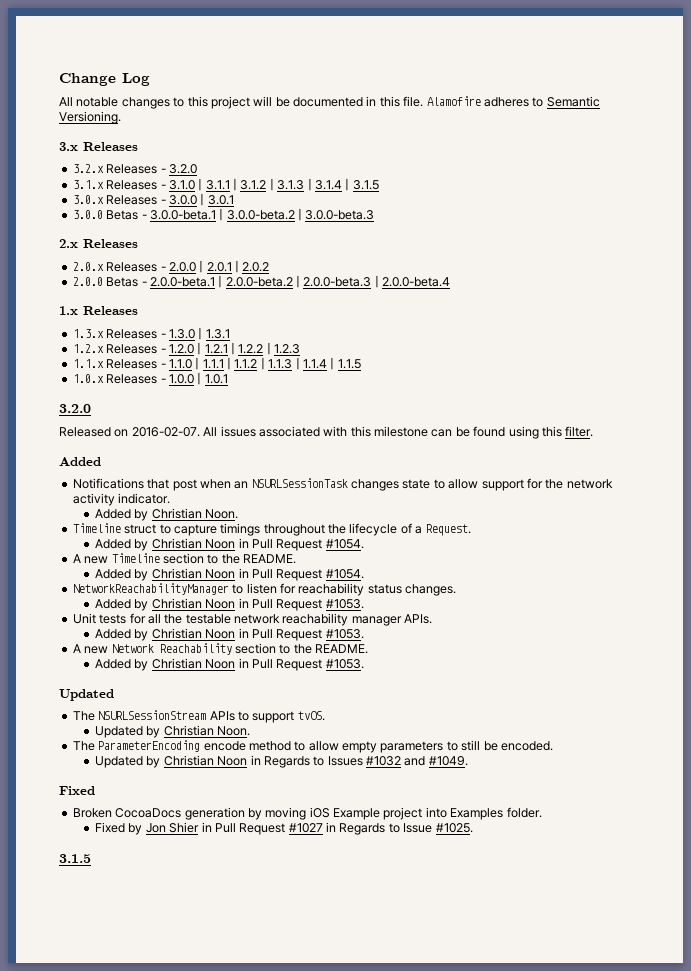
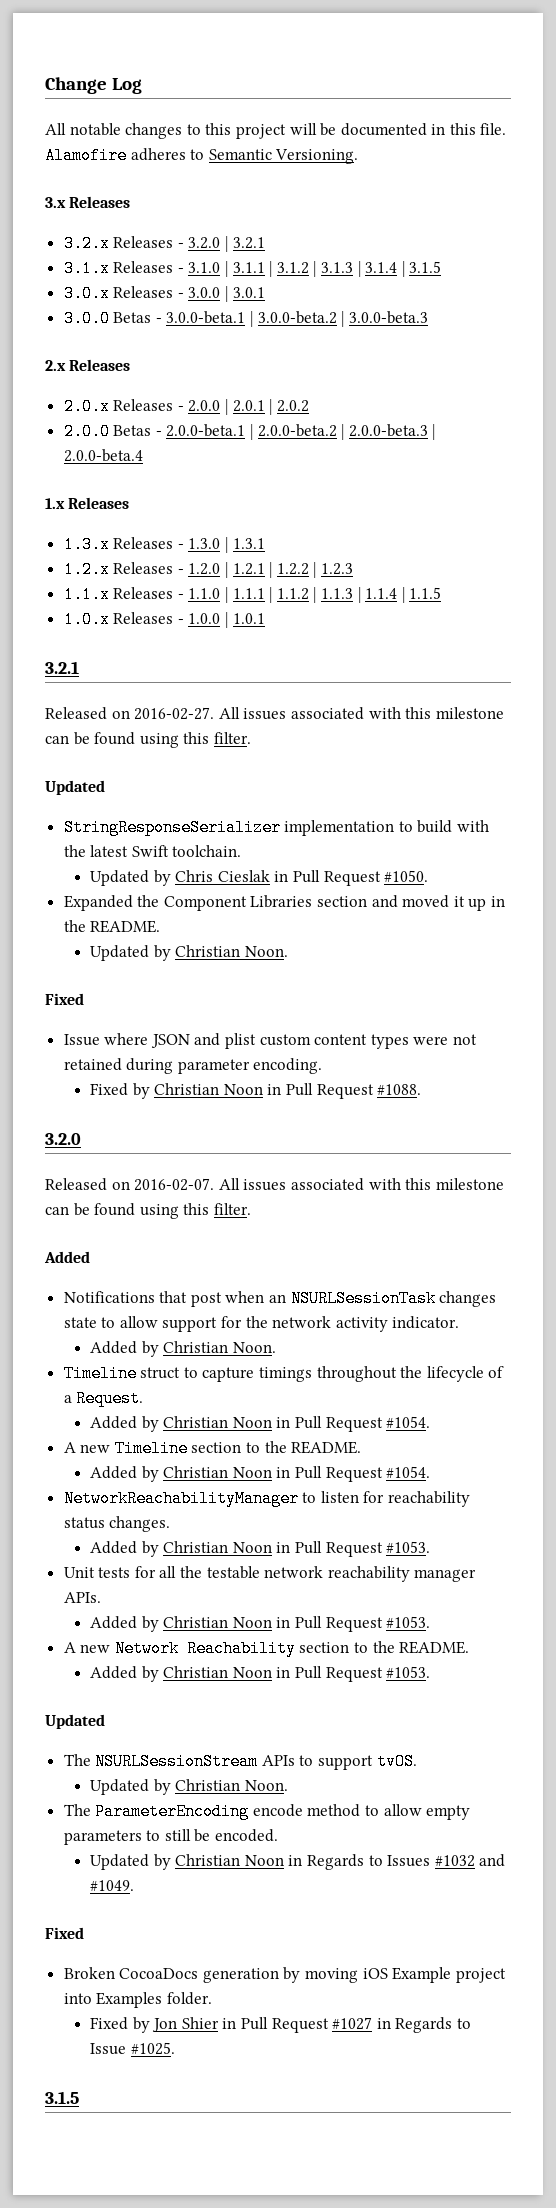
- 3.2.x Releases - 3.2.0
+ 3.2.x Releases - 3.2.0 | 3.2.1
  1.0.x Releases - 1.0.0 | 1.0.1
+ 3.2.1
+ Released on 2016-02-27. All issues associated with this milestone can be found using this filter.
+ Updated
+ StringResponseSerializer implementation to build with the latest Swift toolchain.
+ Updated by Chris Cieslak in Pull Request #1050.
+ Expanded the Component Libraries section and moved it up in the README.
+ Updated by Christian Noon.
+ Fixed
+ Issue where JSON and plist custom content types were not retained during parameter encoding.
+ Fixed by Christian Noon in Pull Request #1088.

